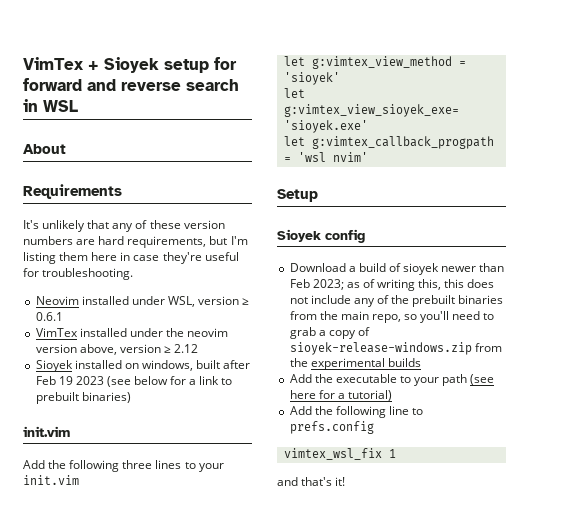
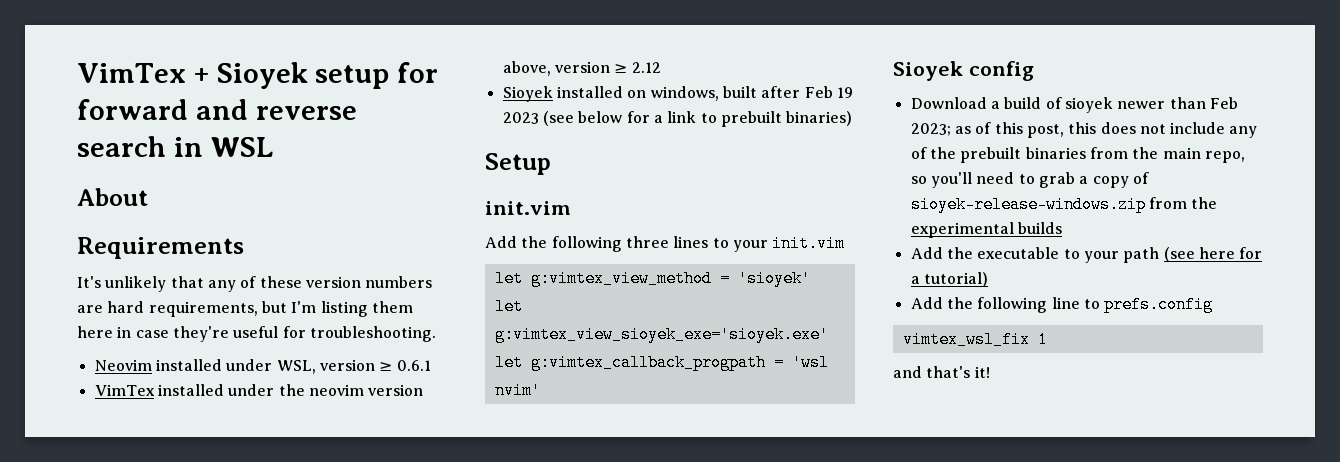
+ Setup
- Setup
- Download a build of sioyek newer than Feb 2023; as of writing this, this does not include any of the prebuilt binaries from the main repo, so you'll need to grab a copy of sioyek-release-windows.zip from the experimental builds
+ Download a build of sioyek newer than Feb 2023; as of this post, this does not include any of the prebuilt binaries from the main repo, so you'll need to grab a copy of sioyek-release-windows.zip from the experimental builds

